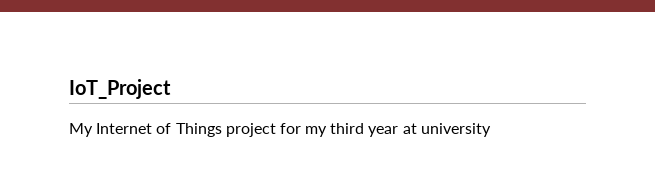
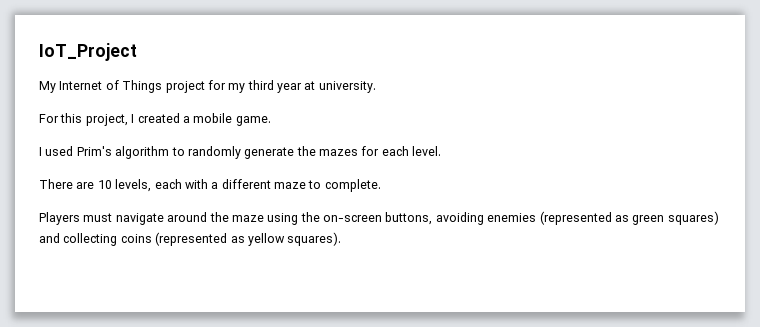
- My Internet of Things project for my third year at university
+ My Internet of Things project for my third year at university.
+ For this project, I created a mobile game.
+ I used Prim's algorithm to randomly generate the mazes for each level.
+ There are 10 levels, each with a different maze to complete.
+ Players must navigate around the maze using the on-screen buttons, avoiding enemies (represented as green squares) and collecting coins (represented as yellow squares).

